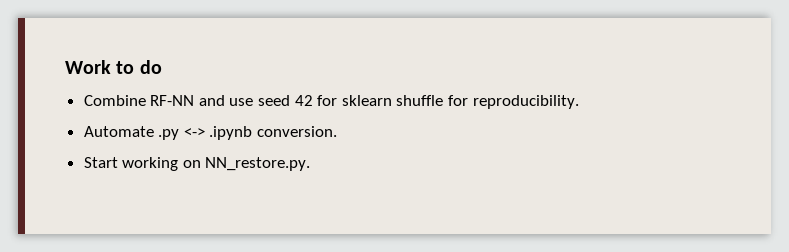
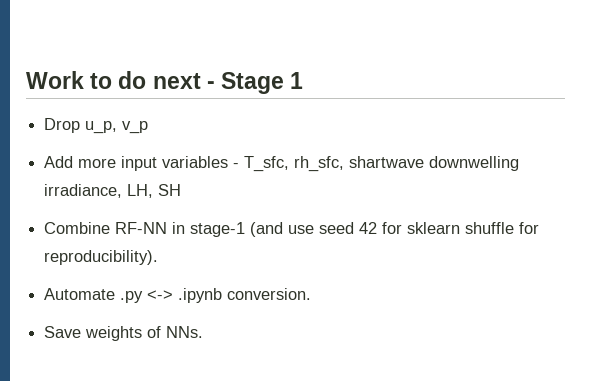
- Work to do
+ Work to do next - Stage 1
+ Drop u_p, v_p
+ Add more input variables - T_sfc, rh_sfc, shartwave downwelling irradiance, LH, SH
- Combine RF-NN and use seed 42 for sklearn shuffle for reproducibility.
+ Combine RF-NN in stage-1 (and use seed 42 for sklearn shuffle for reproducibility).
- Start working on NN_restore.py.
+ Save weights of NNs.

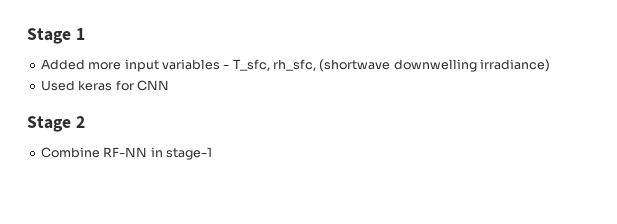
- Work to do next - Stage 1
- Drop u_p, v_p
- Add more input variables - T_sfc, rh_sfc, shartwave downwelling irradiance, LH, SH
- Combine RF-NN in stage-1 (and use seed 42 for sklearn shuffle for reproducibility).
- Automate .py <-> .ipynb conversion.
- Save weights of NNs.
+ Stage 1
+ Added more input variables - T_sfc, rh_sfc, (shortwave downwelling irradiance)
+ Used keras for CNN
+ Stage 2
+ Combine RF-NN in stage-1

